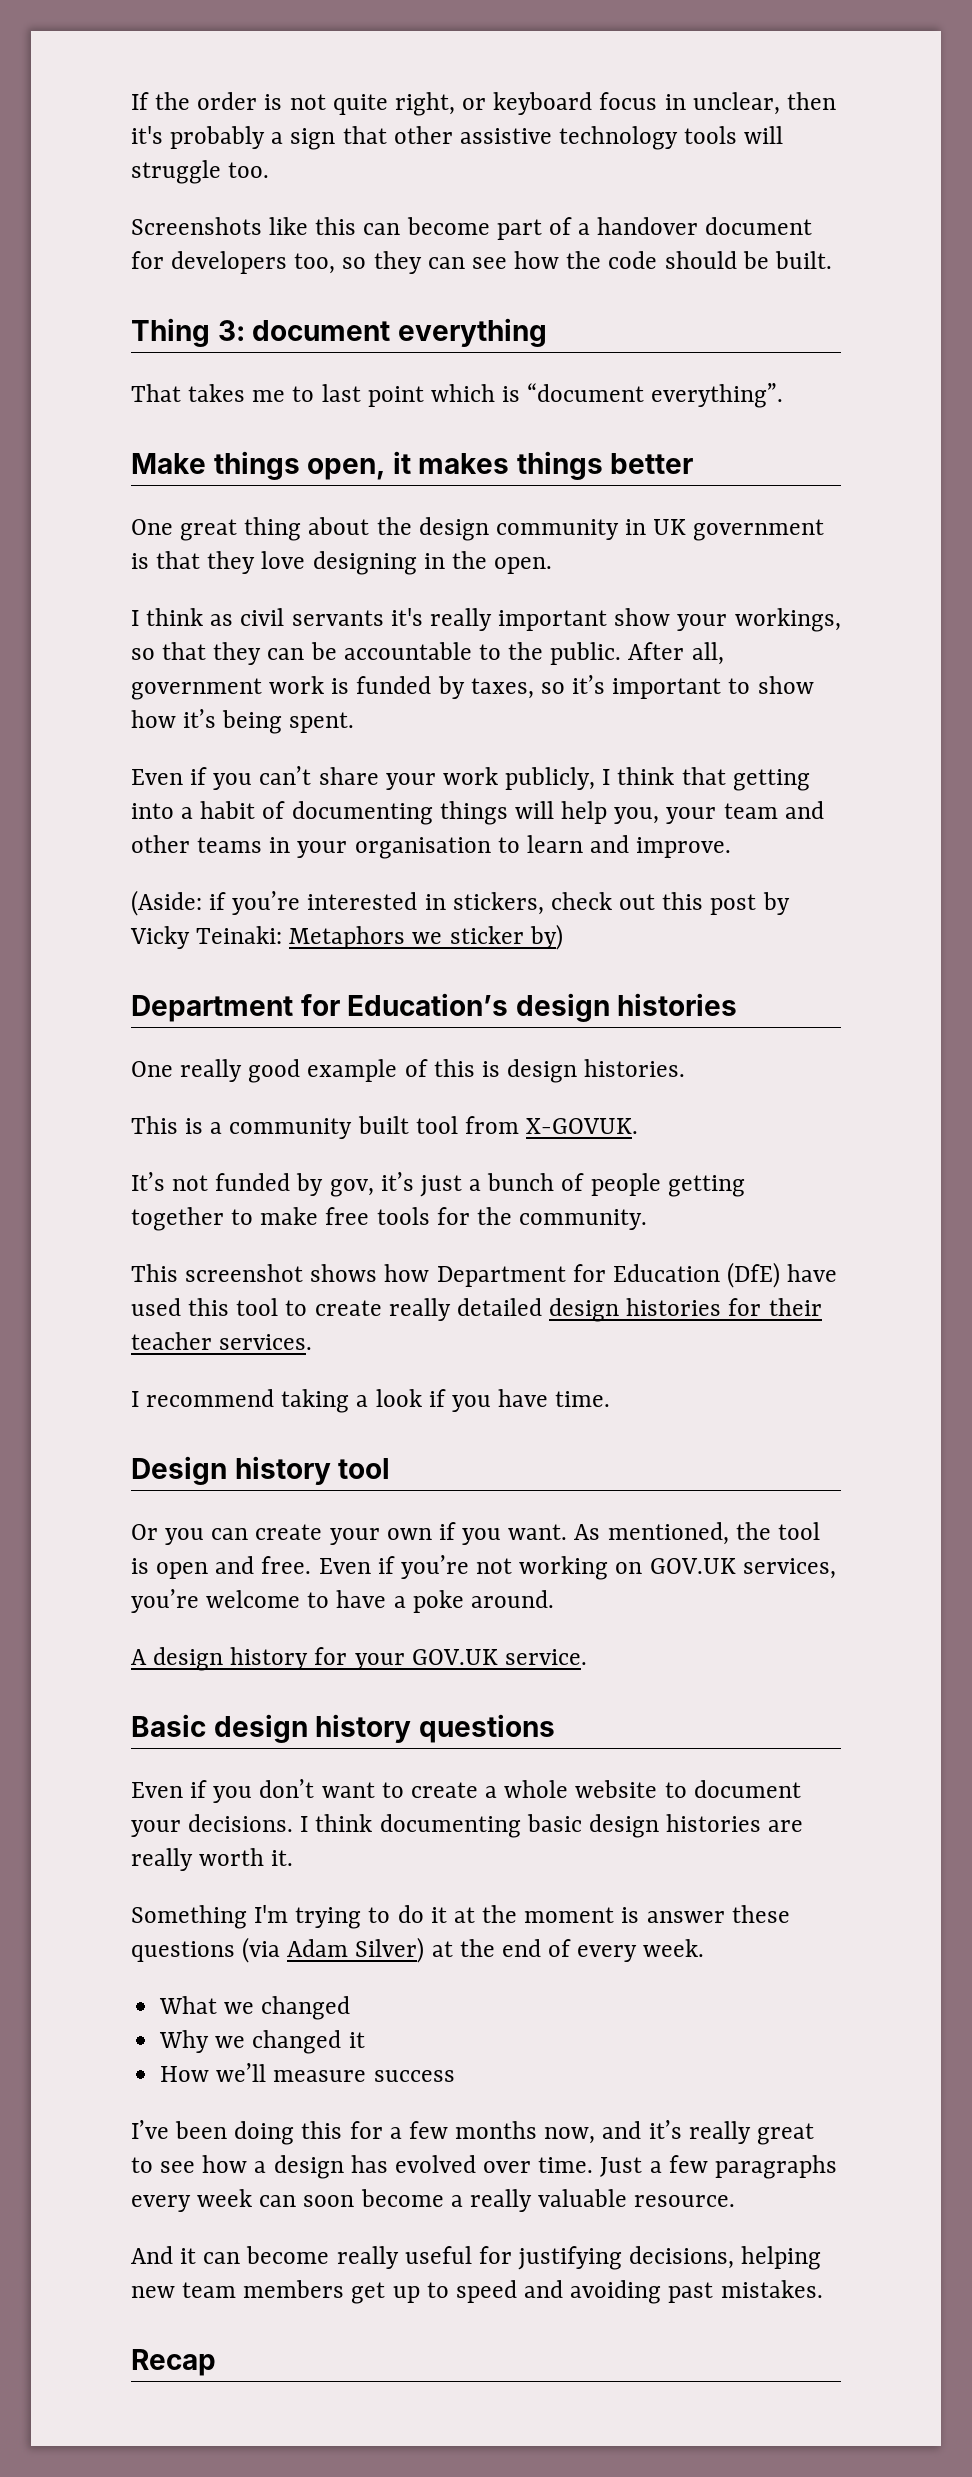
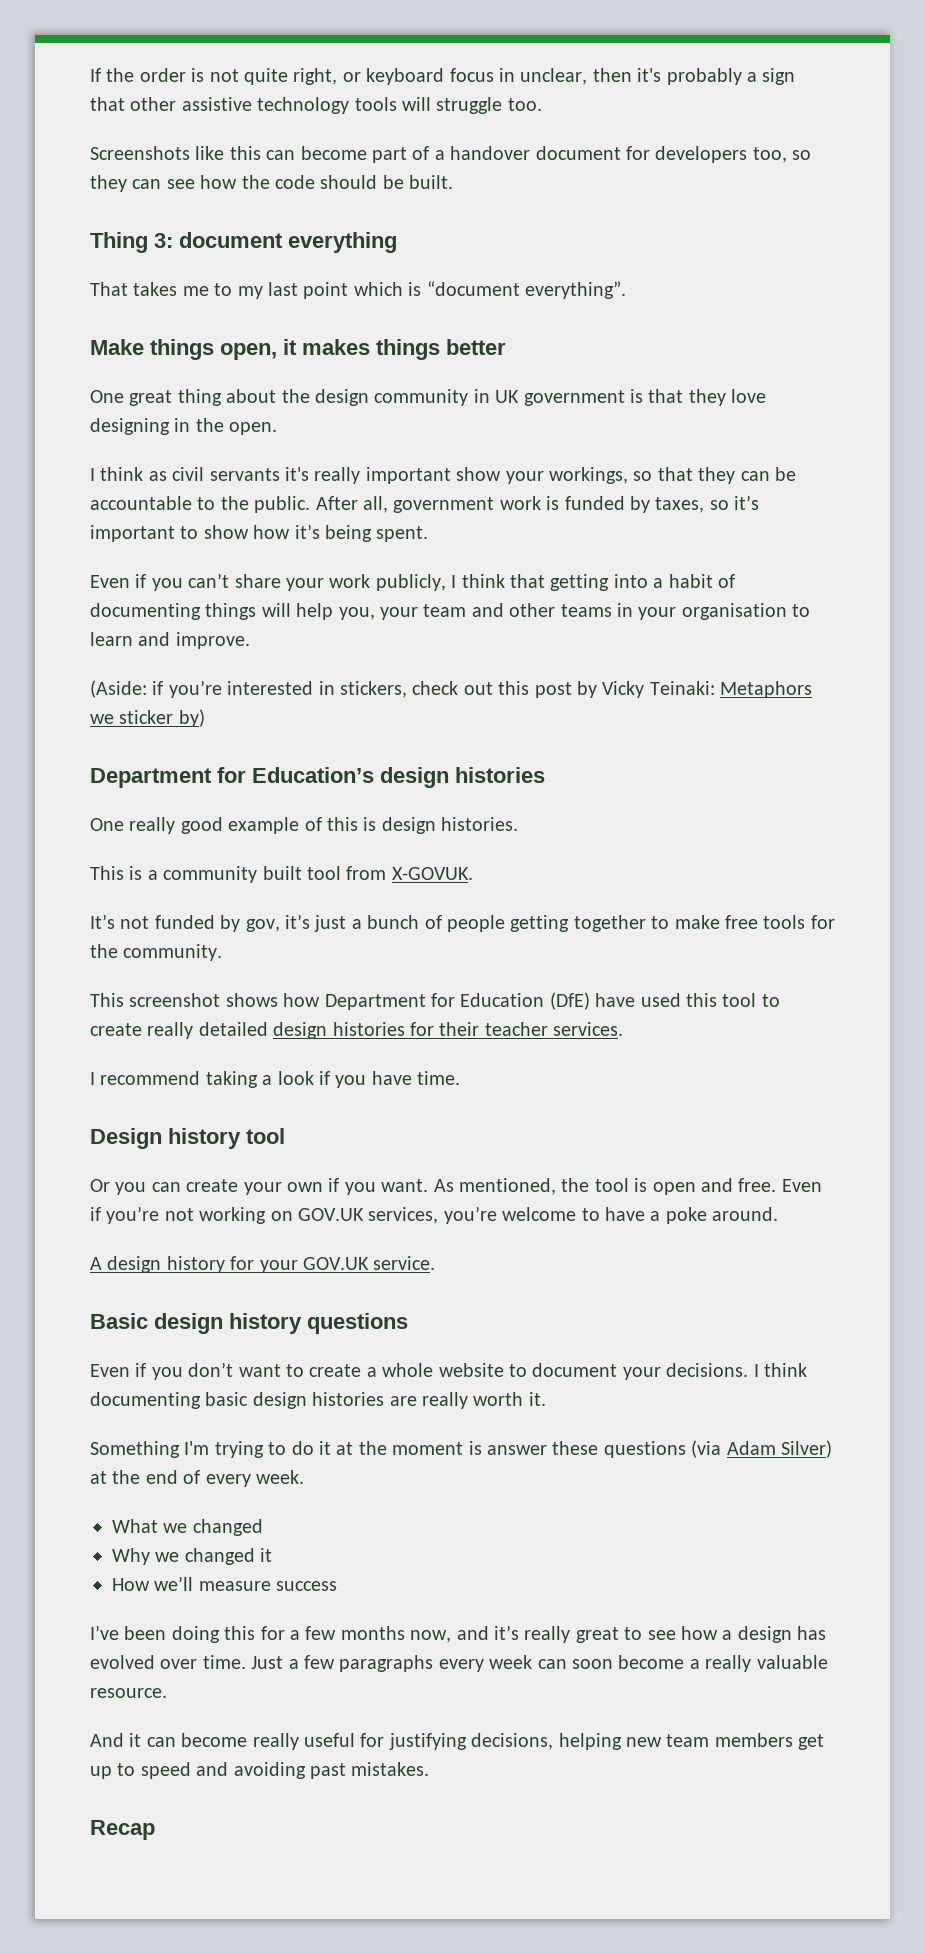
- That takes me to last point which is “document everything”.
+ That takes me to my last point which is “document everything”.

